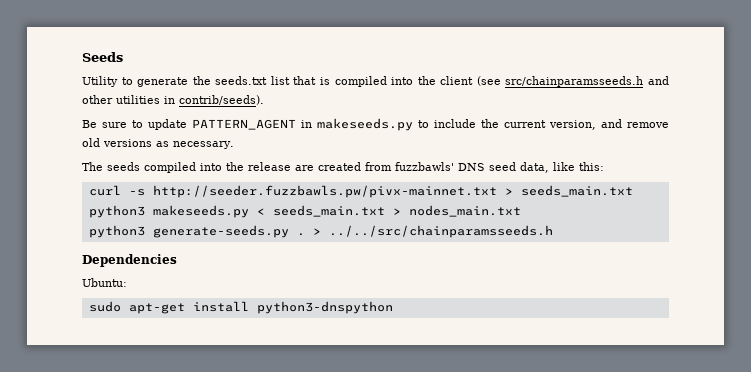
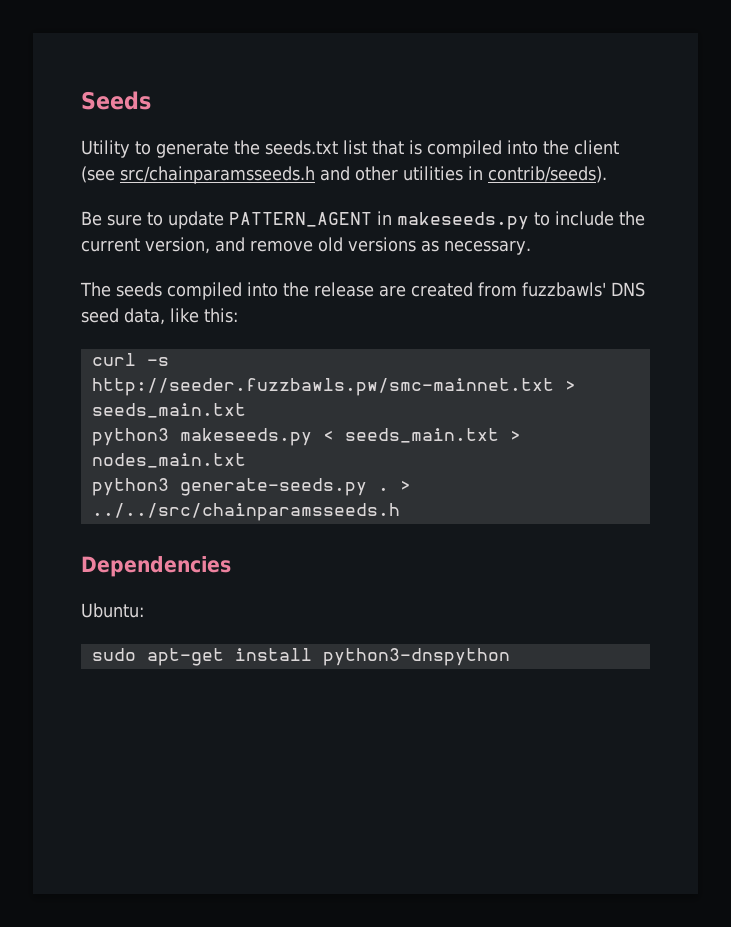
- curl -s http://seeder.fuzzbawls.pw/pivx-mainnet.txt > seeds_main.txt
+ curl -s http://seeder.fuzzbawls.pw/smc-mainnet.txt > seeds_main.txt

